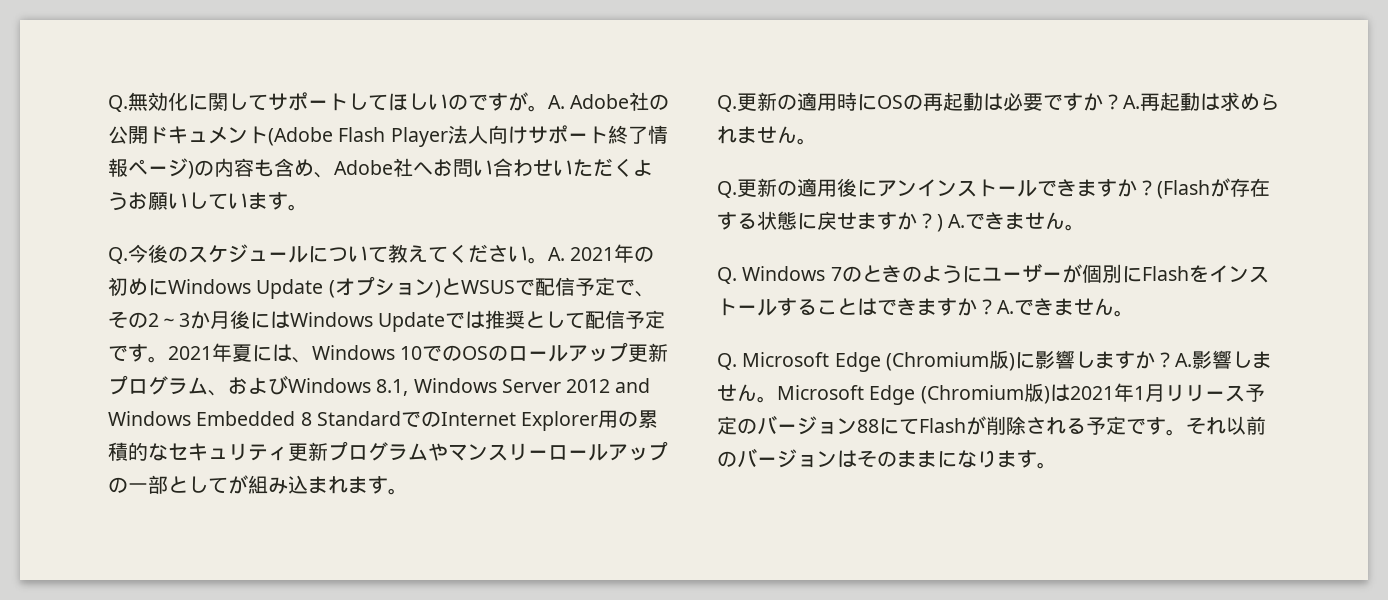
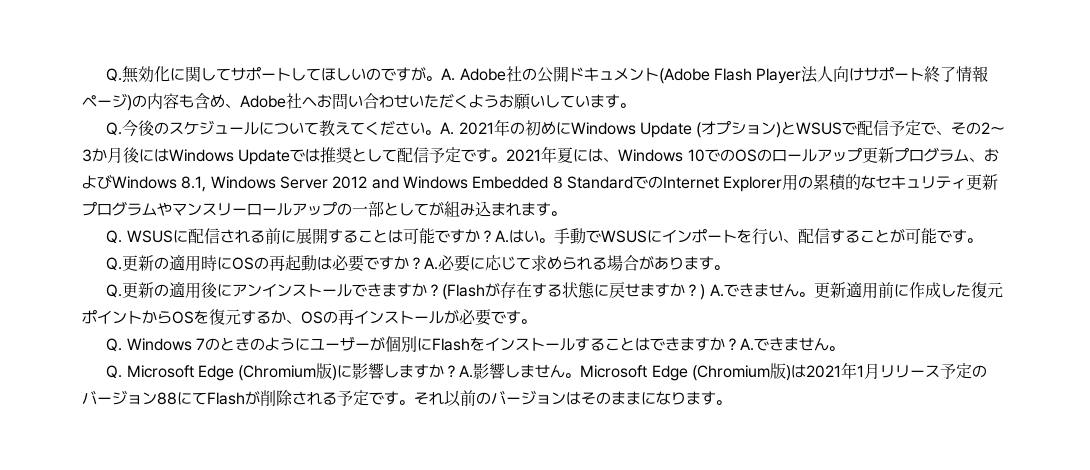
+ Q. WSUSに配信される前に展開することは可能ですか？A.はい。手動でWSUSにインポートを行い、配信することが可能です。
- A.再起動は求められません。
+ A.必要に応じて求められる場合があります。
+ 更新適用前に作成した復元ポイントからOSを復元するか、OSの再インストールが必要です。

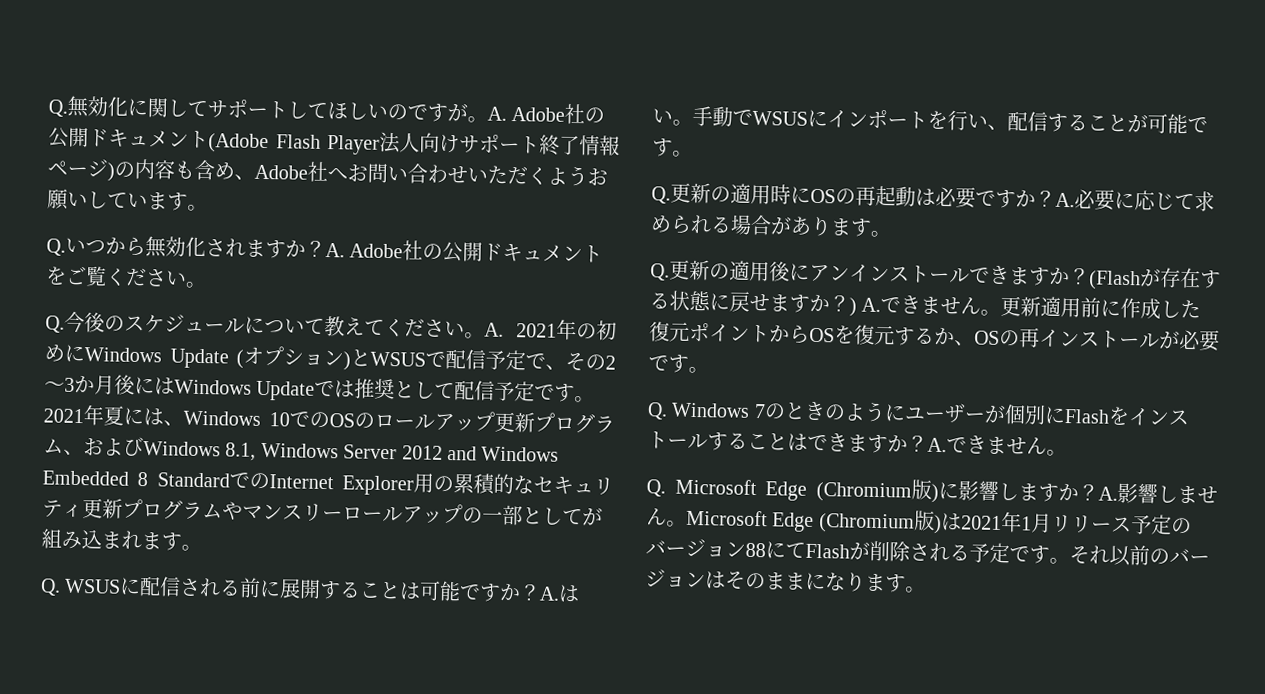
+ Q.いつから無効化されますか？A. Adobe社の公開ドキュメントをご覧ください。

